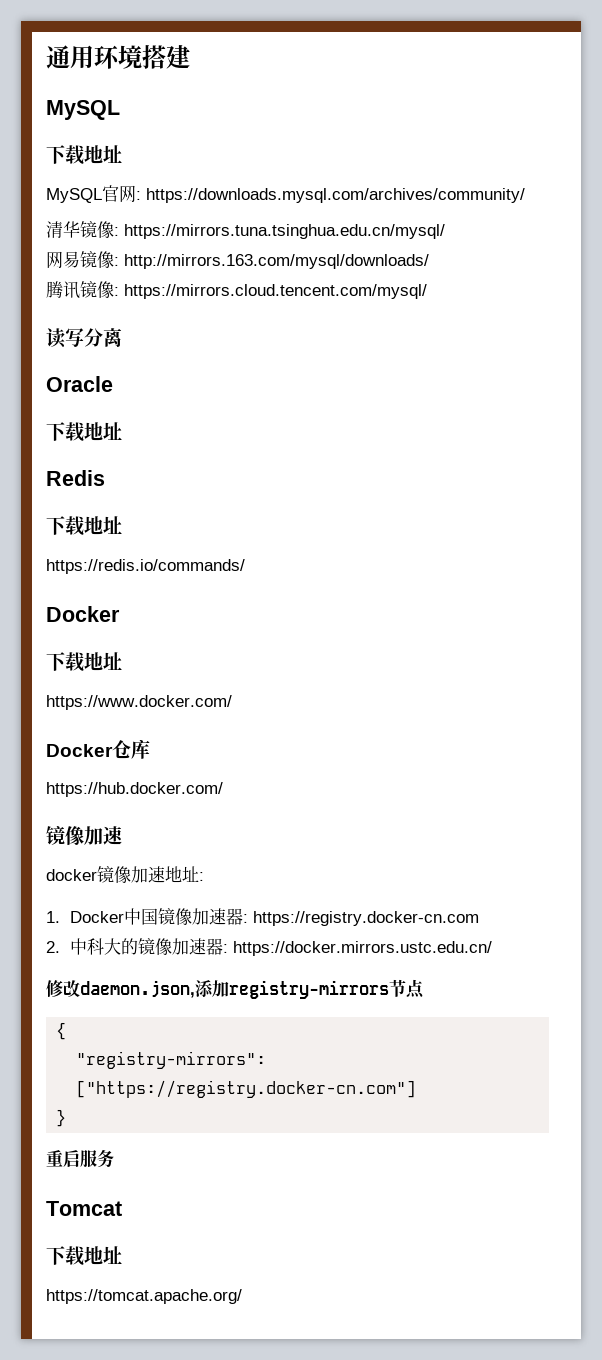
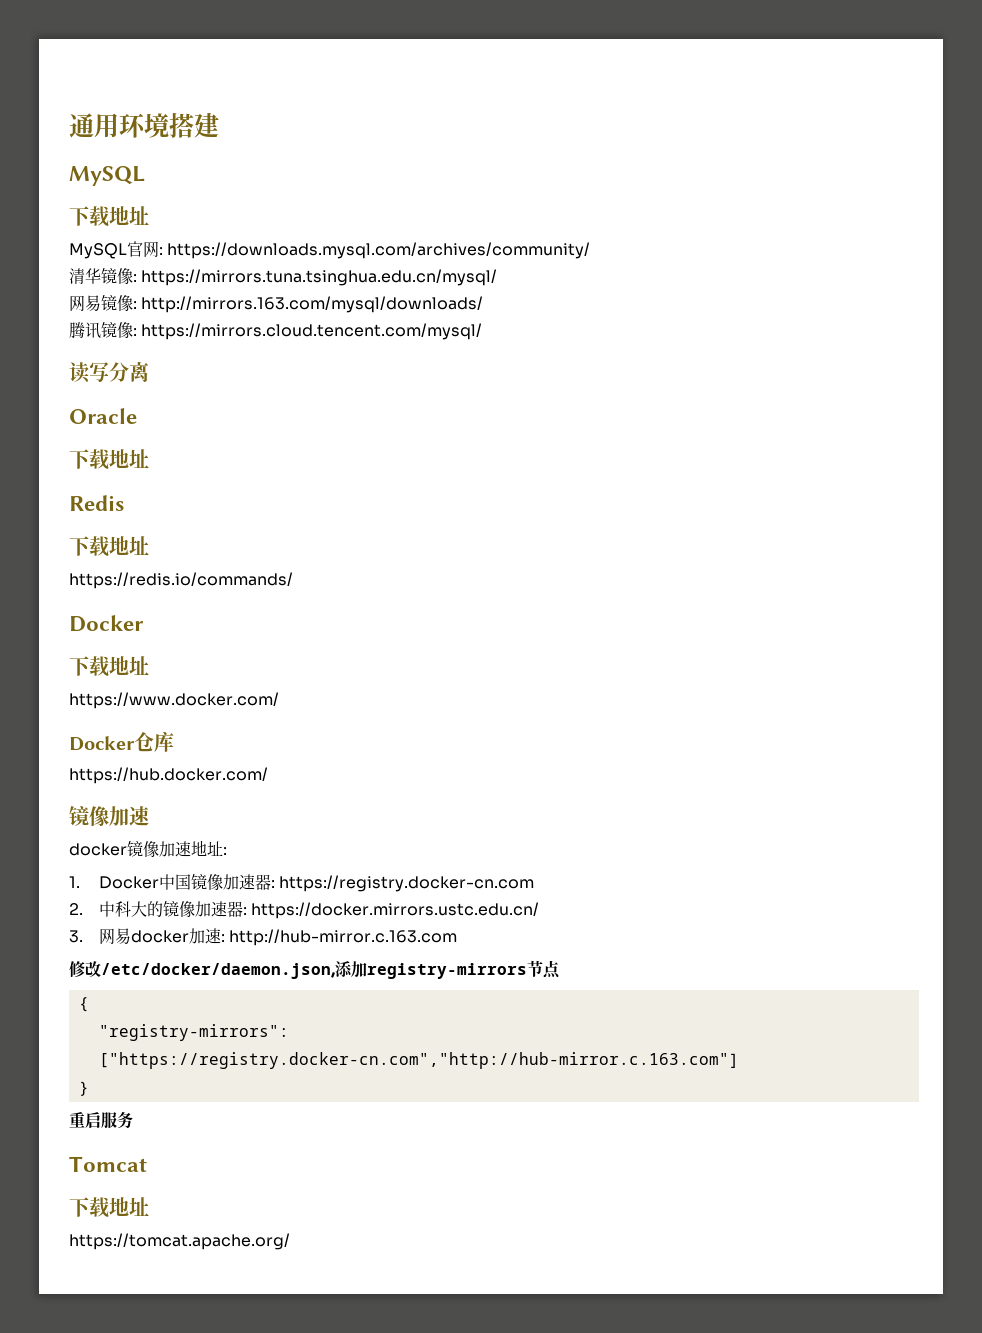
+ 3.网易docker加速: http://hub-mirror.c.163.com
- 修改daemon.json,添加registry-mirrors节点
+ 修改/etc/docker/daemon.json,添加registry-mirrors节点
- "registry-mirrors": ["https://registry.docker-cn.com"]
+ "registry-mirrors": ["https://registry.docker-cn.com","http://hub-mirror.c.163.com"]

